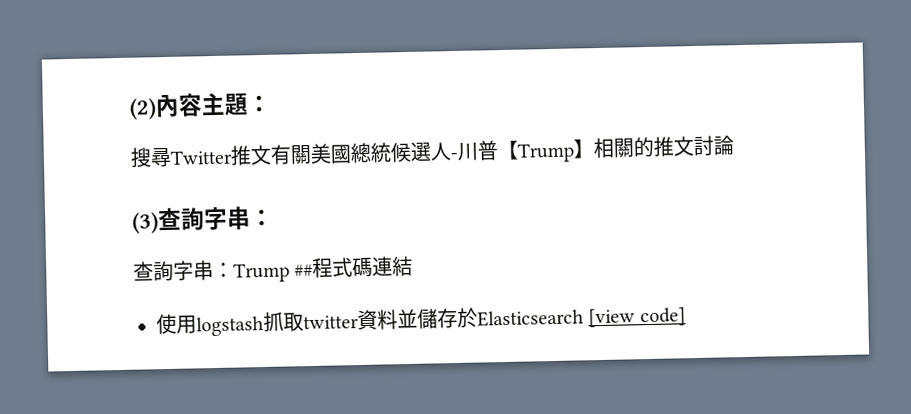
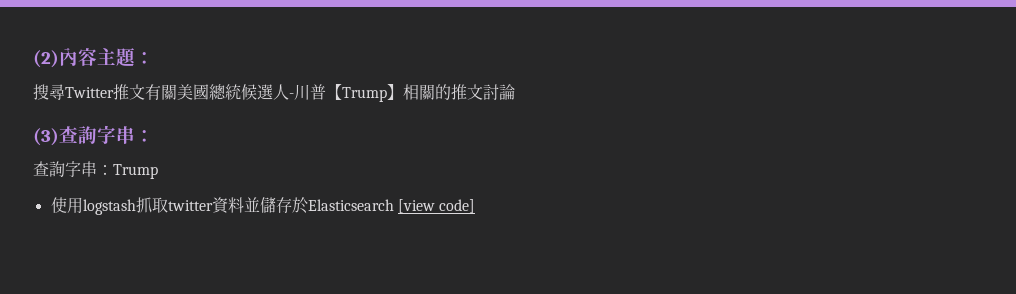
- 查詢字串：Trump ##程式碼連結
+ 查詢字串：Trump

